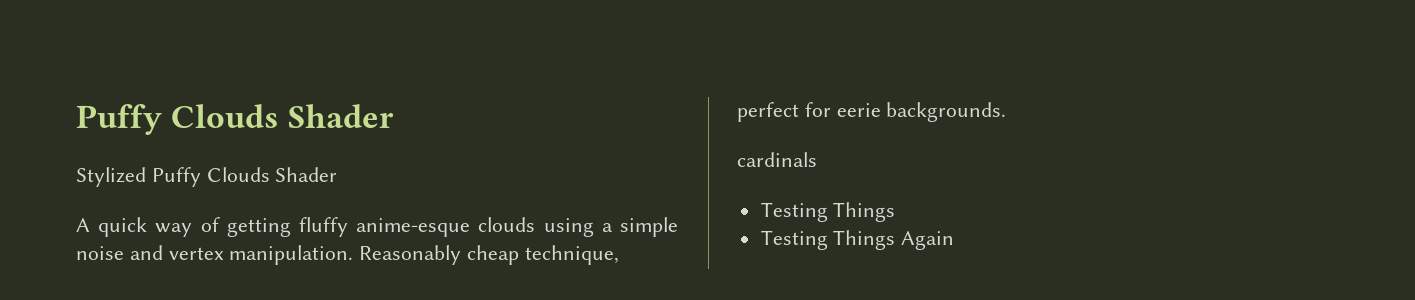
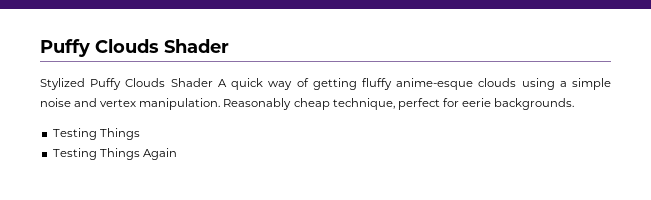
- Stylized Puffy Clouds Shader
- A quick way of getting fluffy anime-esque clouds using a simple noise and vertex manipulation.
+ Stylized Puffy Clouds Shader A quick way of getting fluffy anime-esque clouds using a simple noise and vertex manipulation.
- cardinals

